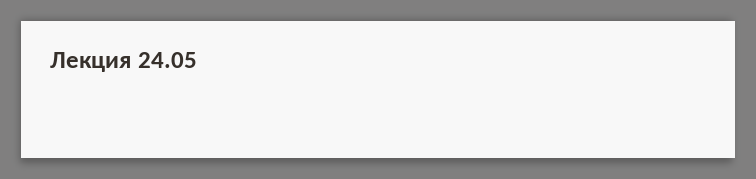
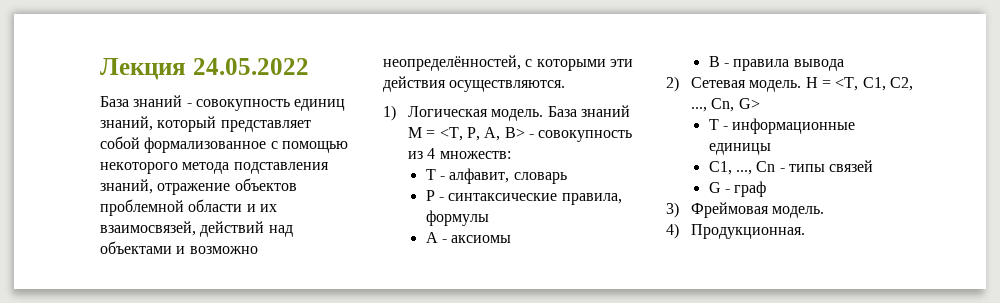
- Лекция 24.05
+ Лекция 24.05.2022
+ База знаний - совокупность единиц знаний, который представляет собой формализованное с помощью некоторого метода подставления знаний, отражение объектов проблемной области и их взаимосвязей, действий над объектами и возможно неопределённостей, с которыми эти действия осуществляются.
+ 1) Логическая модель. База знаний M = <T, P, А, B> - совокупность из 4 множеств:
+ Т - алфавит, словарь
+ P - синтаксические правила, формулы
+ А - аксиомы
+ В - правила вывода
+ 2) Сетевая модель. Н = <T, C1, C2, ..., Cn, G>
+ T - информационные единицы
+ С1, ..., Cn - типы связей
+ G - граф
+ 3) Фреймовая модель.
+ 4) Продукционная.

